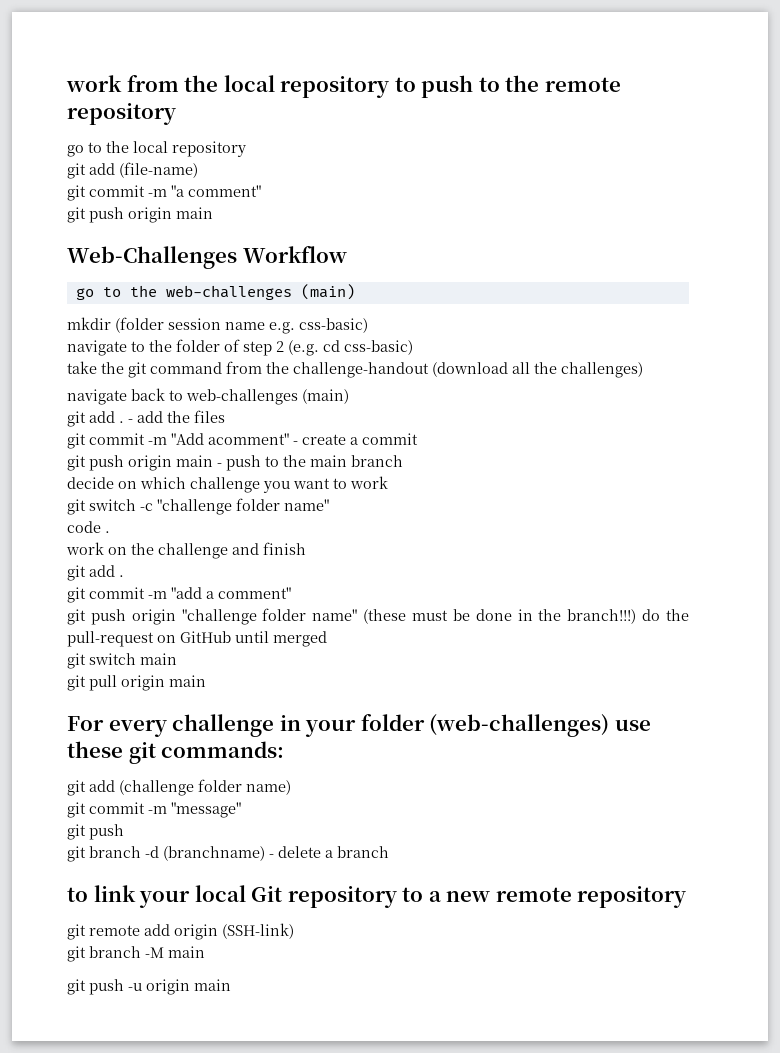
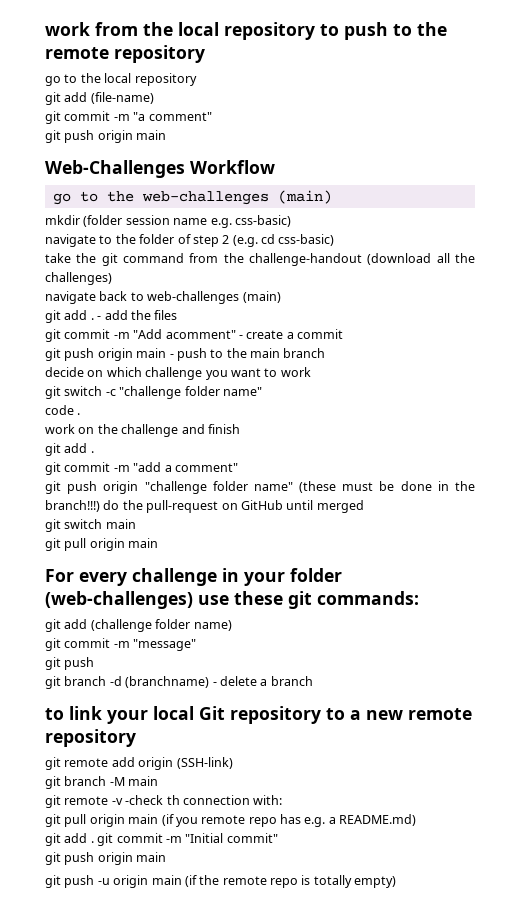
+ git remote -v -check th connection with:
+ git pull origin main (if you remote repo has e.g. a README.md)
+ git add . git commit -m "Initial commit"
+ git push origin main
- git push -u origin main
+ git push -u origin main (if the remote repo is totally empty)

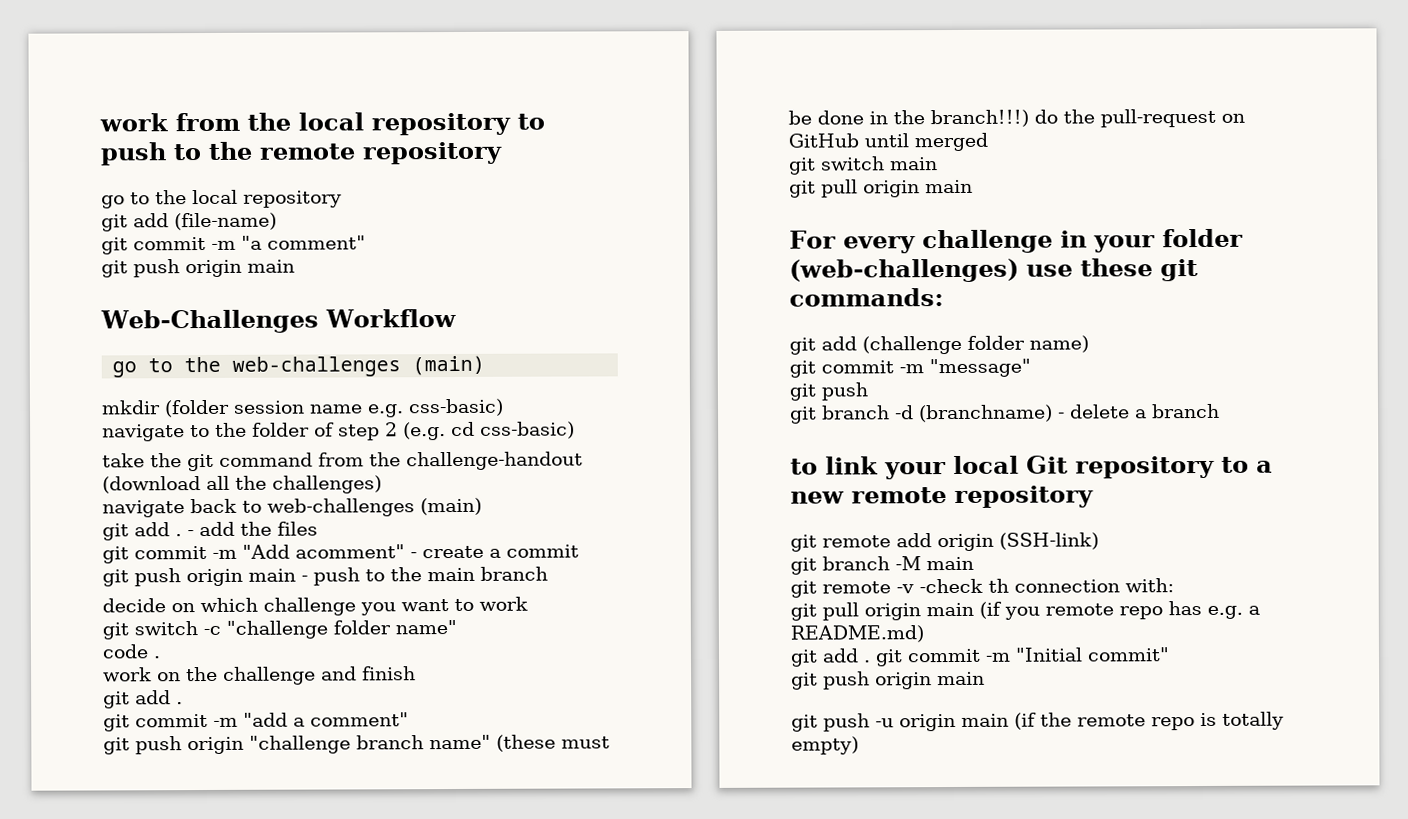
- git push origin "challenge folder name" (these must be done in the branch!!!) do the pull-request on GitHub until merged
+ git push origin "challenge branch name" (these must be done in the branch!!!) do the pull-request on GitHub until merged

